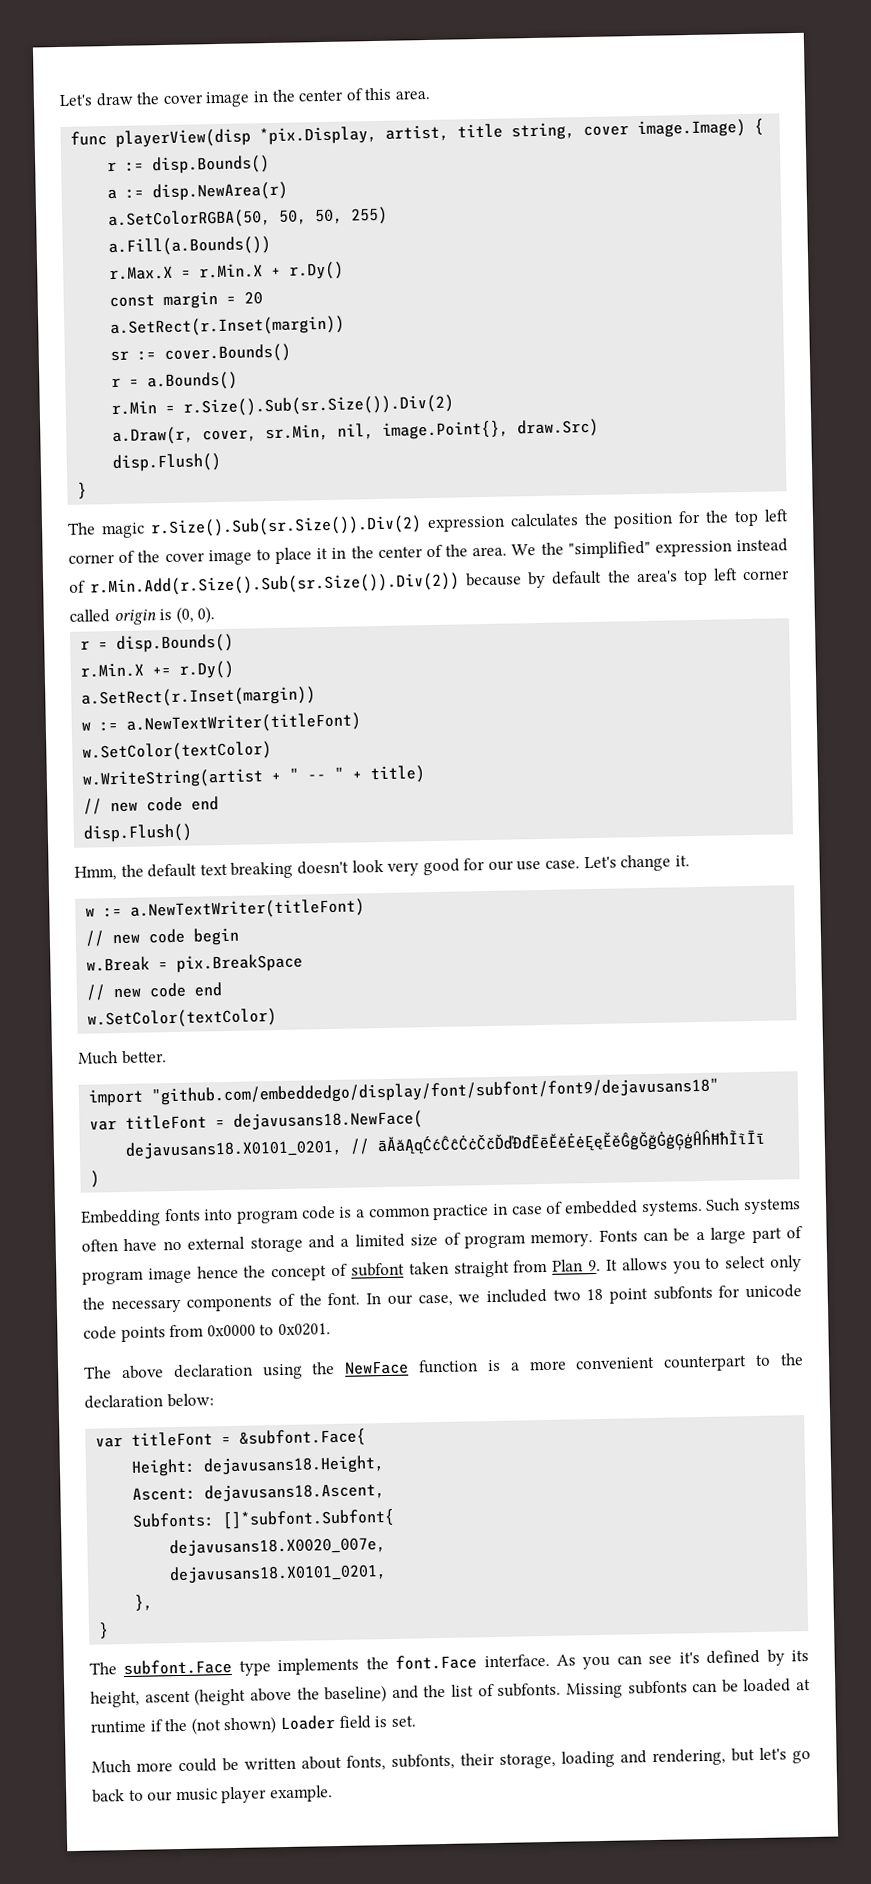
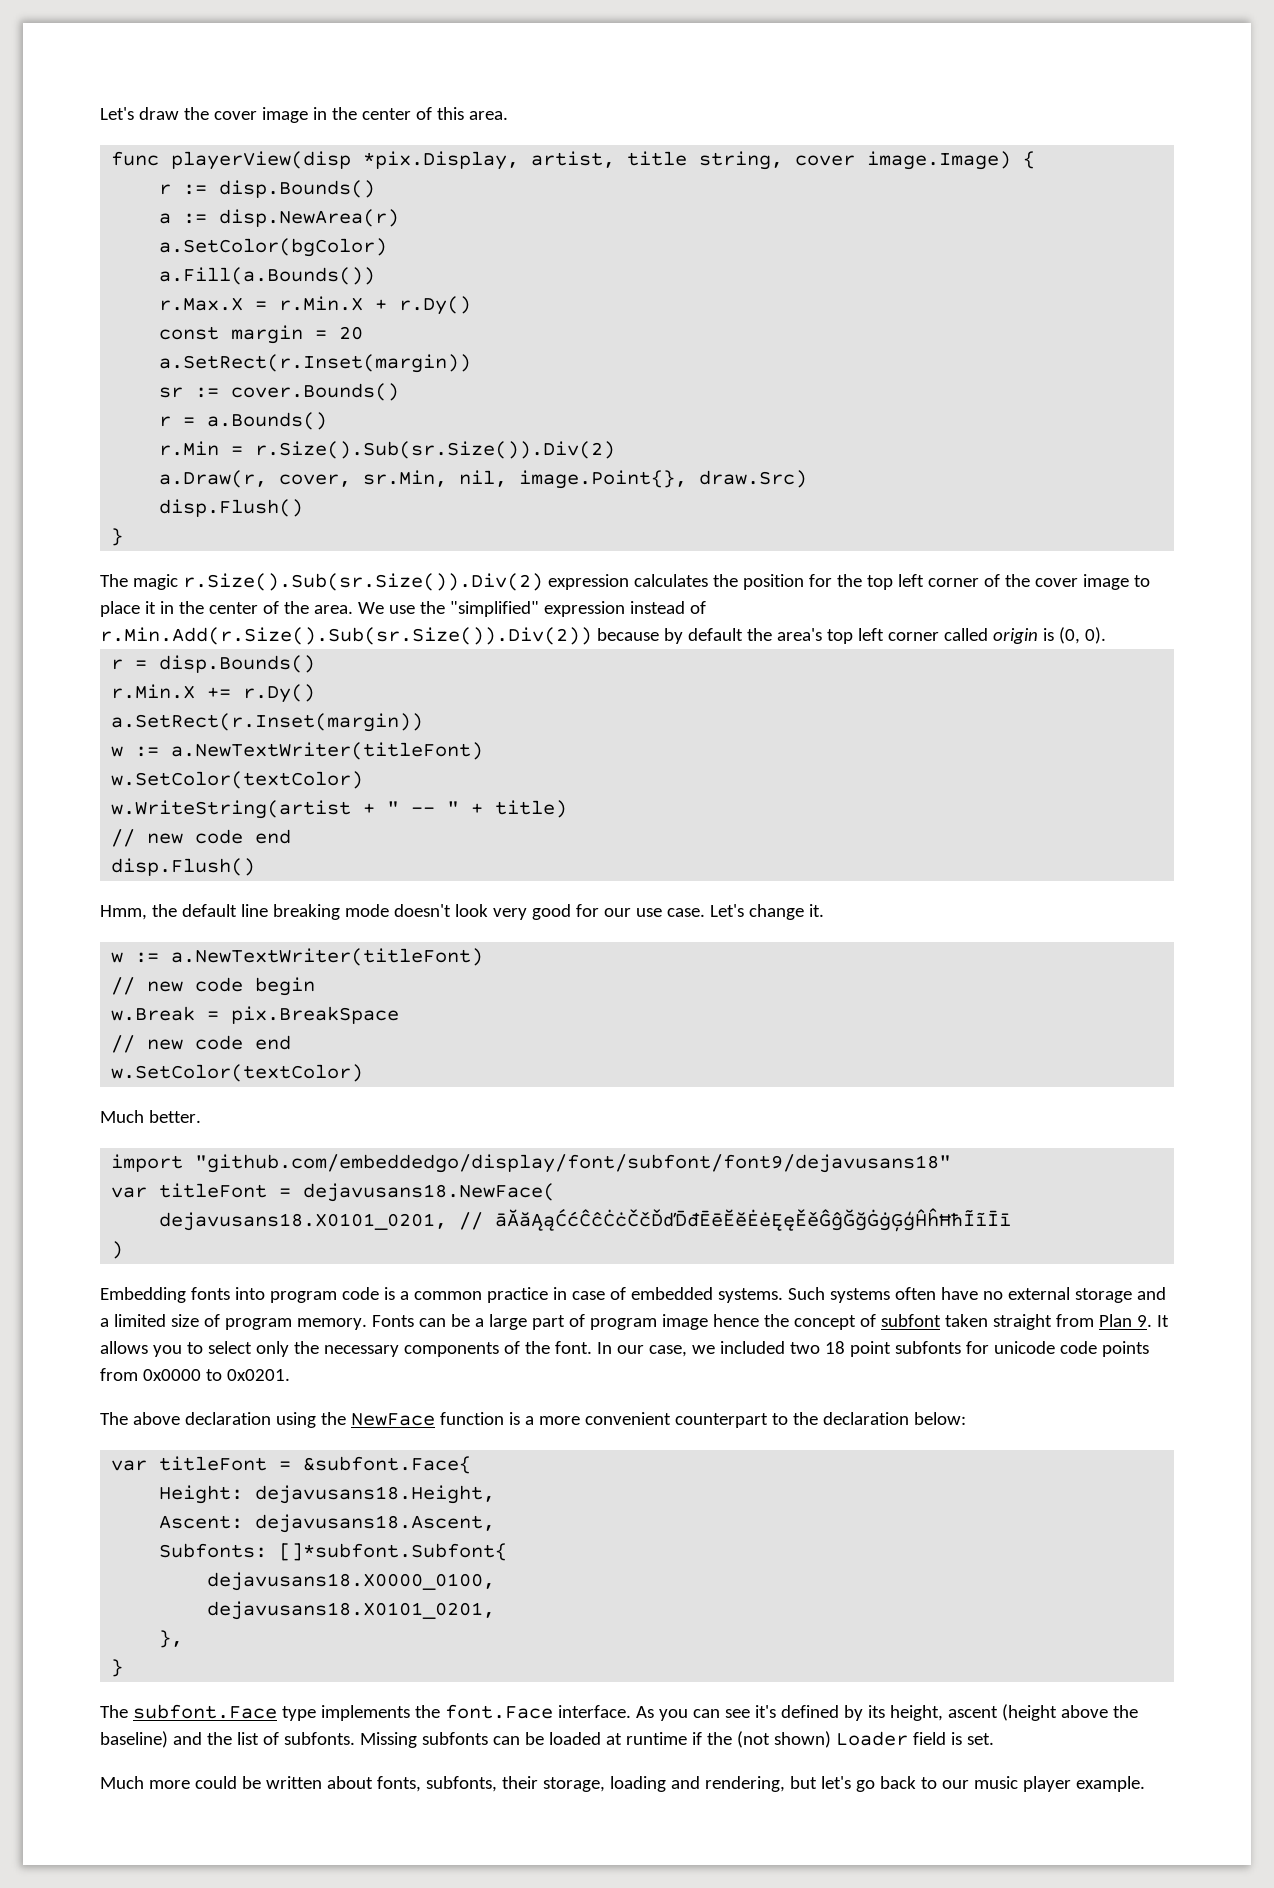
- a.SetColorRGBA(50, 50, 50, 255)
+ a.SetColor(bgColor)
- We the "simplified" expression instead of r.Min.Add(r.Size().Sub(sr.Size()).Div(2)) because by default the area's top left corner called origin is (0, 0).
+ We use the "simplified" expression instead of r.Min.Add(r.Size().Sub(sr.Size()).Div(2)) because by default the area's top left corner called origin is (0, 0).
- Hmm, the default text breaking doesn't look very good for our use case.
+ Hmm, the default line breaking mode doesn't look very good for our use case.
- dejavusans18.X0020_007e,
+ dejavusans18.X0000_0100,

